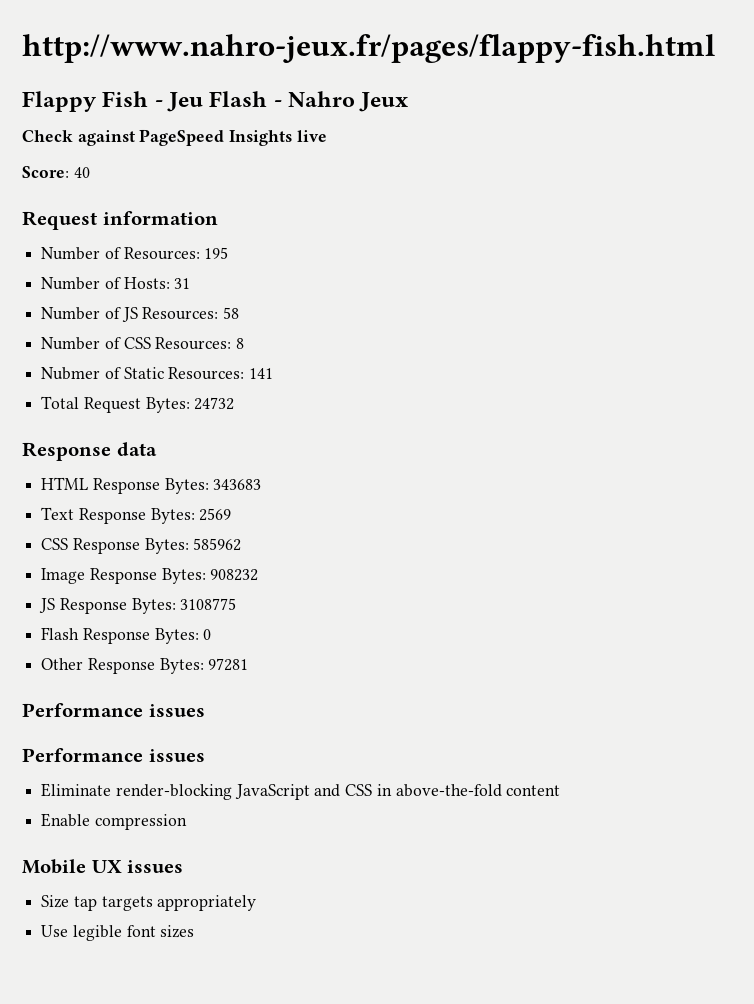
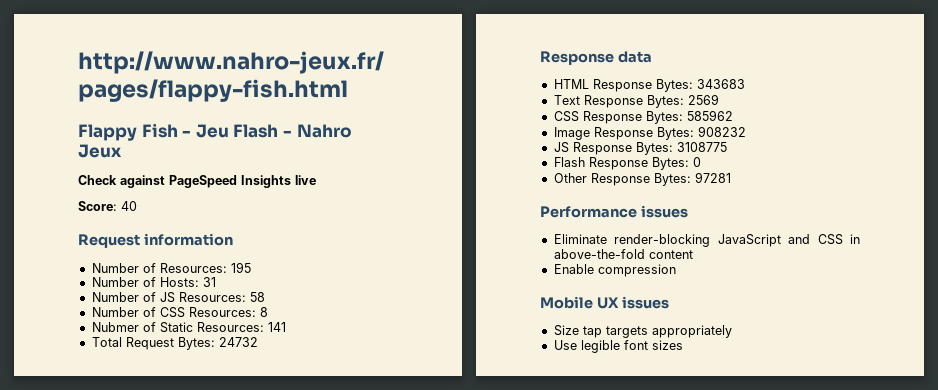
  Other Response Bytes: 97281
- Performance issues

